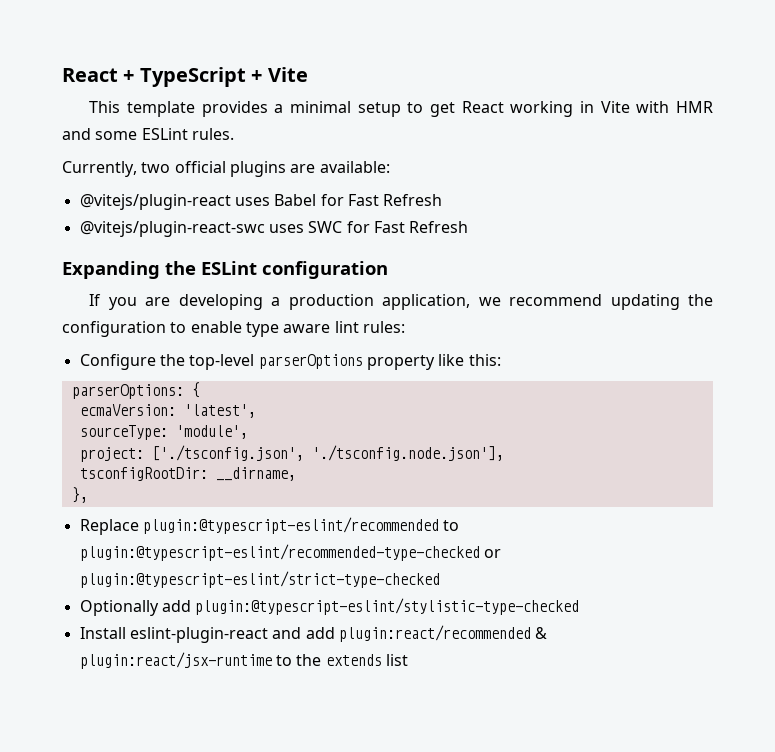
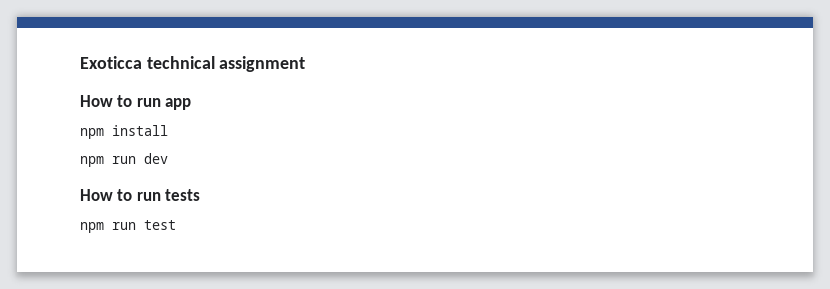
- React + TypeScript + Vite
- This template provides a minimal setup to get React working in Vite with HMR and some ESLint rules.
- Currently, two official plugins are available:
- @vitejs/plugin-react uses Babel for Fast Refresh
- @vitejs/plugin-react-swc uses SWC for Fast Refresh
- Expanding the ESLint configuration
- If you are developing a production application, we recommend updating the configuration to enable type aware lint rules:
- Configure the top-level parserOptions property like this:
- parserOptions: {
- ecmaVersion: 'latest',
- sourceType: 'module',
- project: ['./tsconfig.json', './tsconfig.node.json'],
- tsconfigRootDir: __dirname,
- },
- Replace plugin:@typescript-eslint/recommended to plugin:@typescript-eslint/recommended-type-checked or plugin:@typescript-eslint/strict-type-checked
- Optionally add plugin:@typescript-eslint/stylistic-type-checked
- Install eslint-plugin-react and add plugin:react/recommended & plugin:react/jsx-runtime to the extends list
+ Exoticca technical assignment
+ How to run app
+ npm install
+ npm run dev
+ How to run tests
+ npm run test

